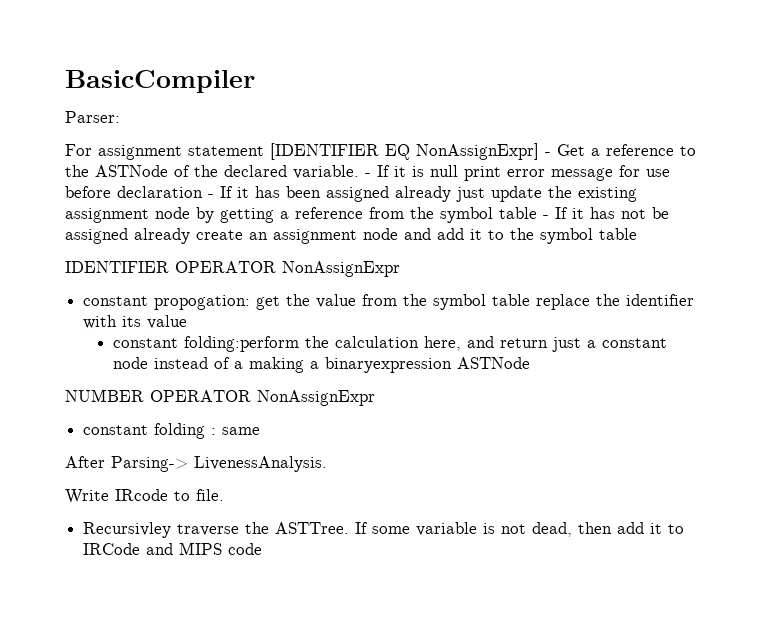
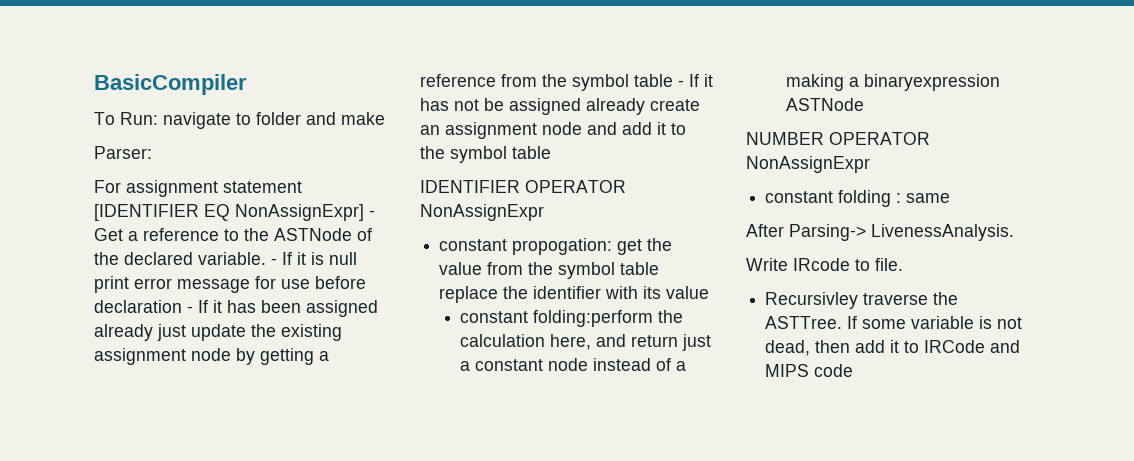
+ To Run: navigate to folder and make

